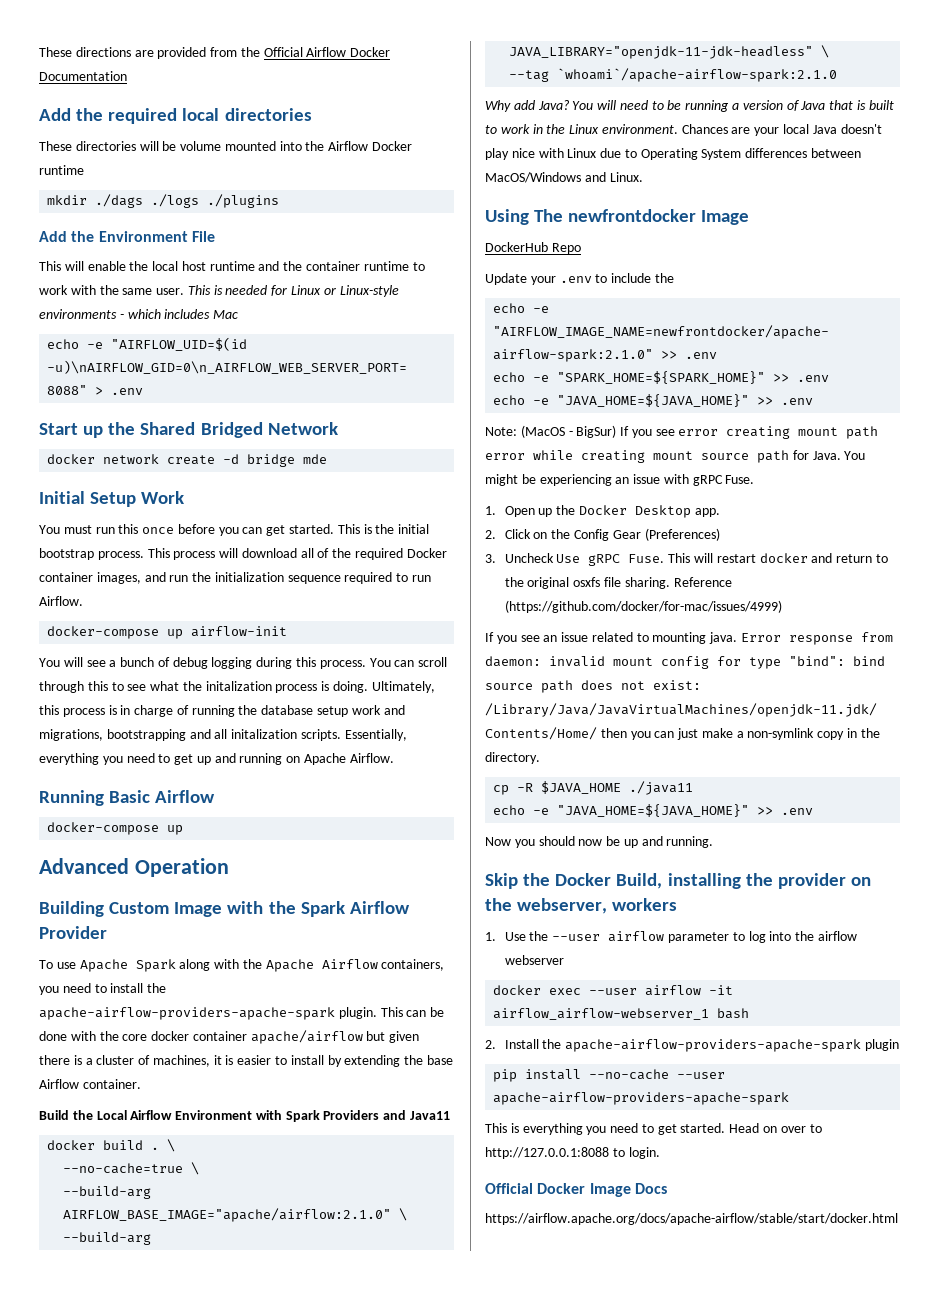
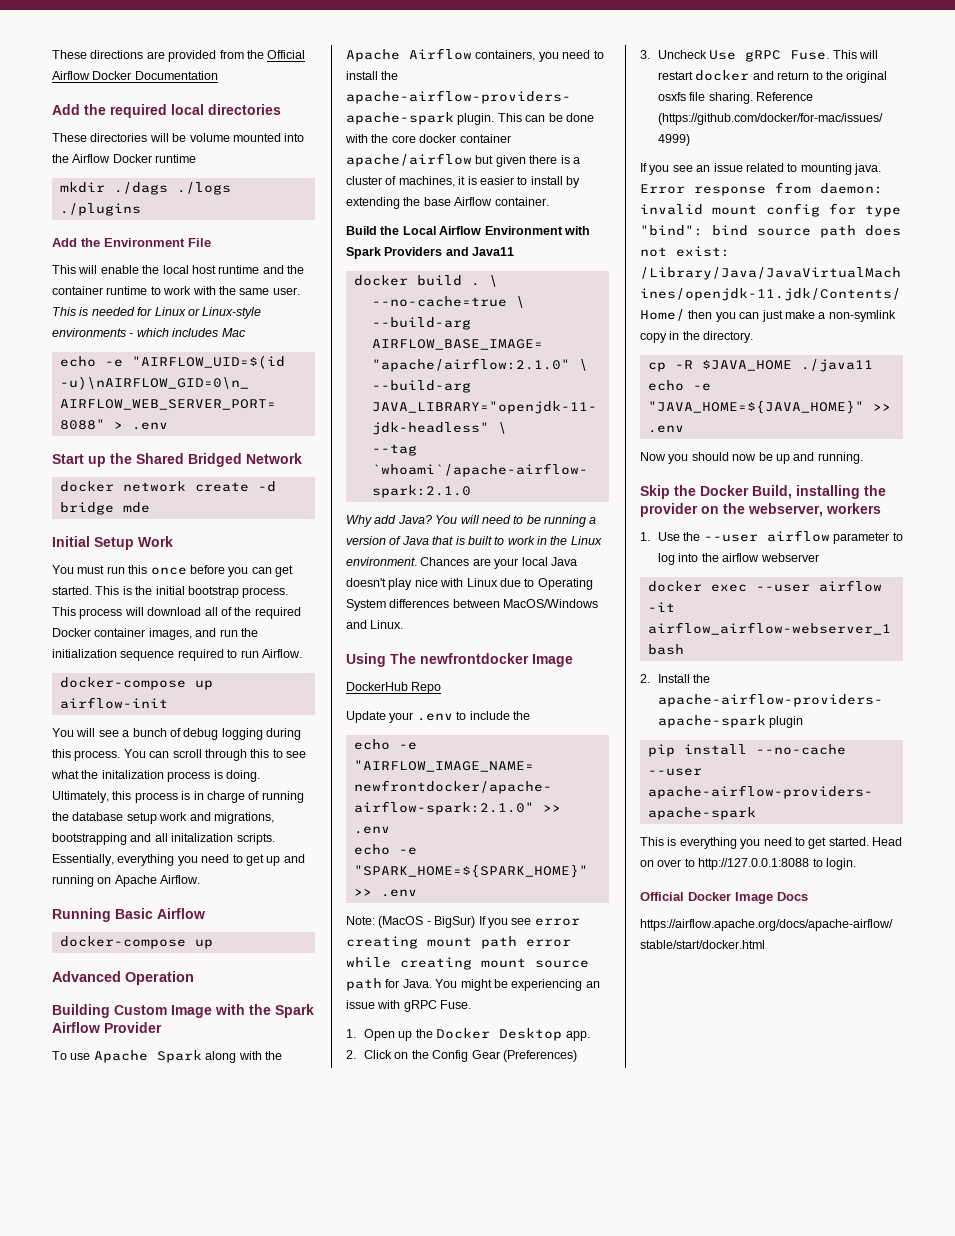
  echo -e "SPARK_HOME=${SPARK_HOME}" >> .env
- echo -e "JAVA_HOME=${JAVA_HOME}" >> .env

